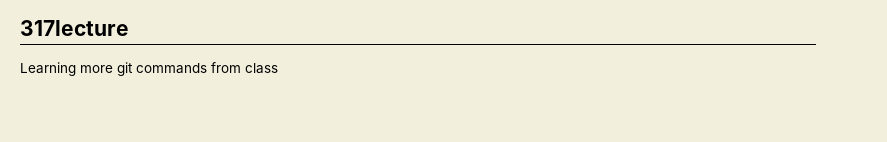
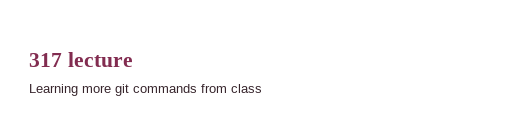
- 317lecture
+ 317 lecture

